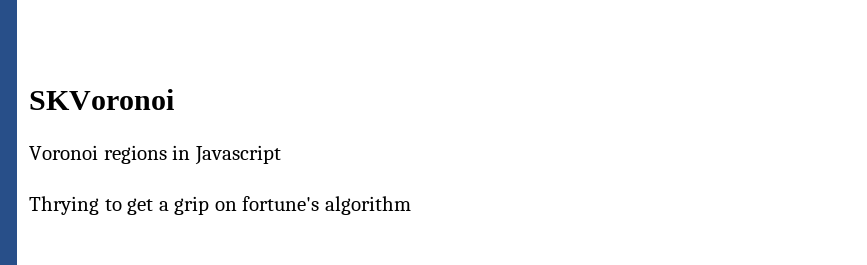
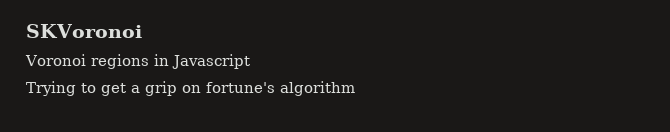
- Thrying to get a grip on fortune's algorithm
+ Trying to get a grip on fortune's algorithm

